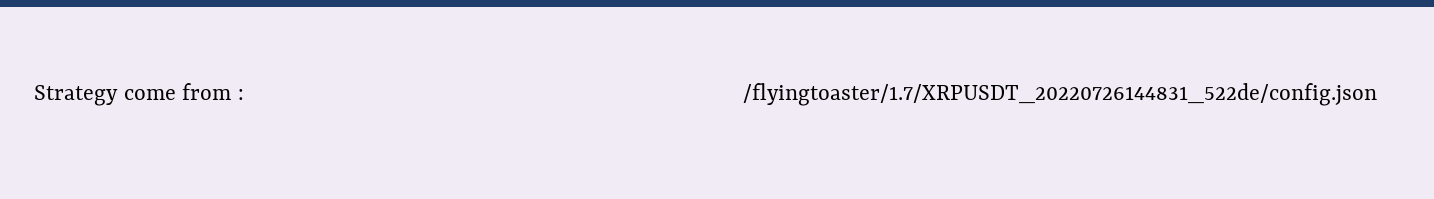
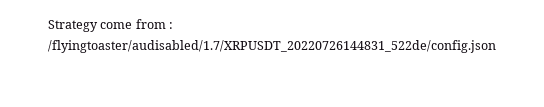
- Strategy come from : /flyingtoaster/1.7/XRPUSDT_20220726144831_522de/config.json
+ Strategy come from : /flyingtoaster/audisabled/1.7/XRPUSDT_20220726144831_522de/config.json

